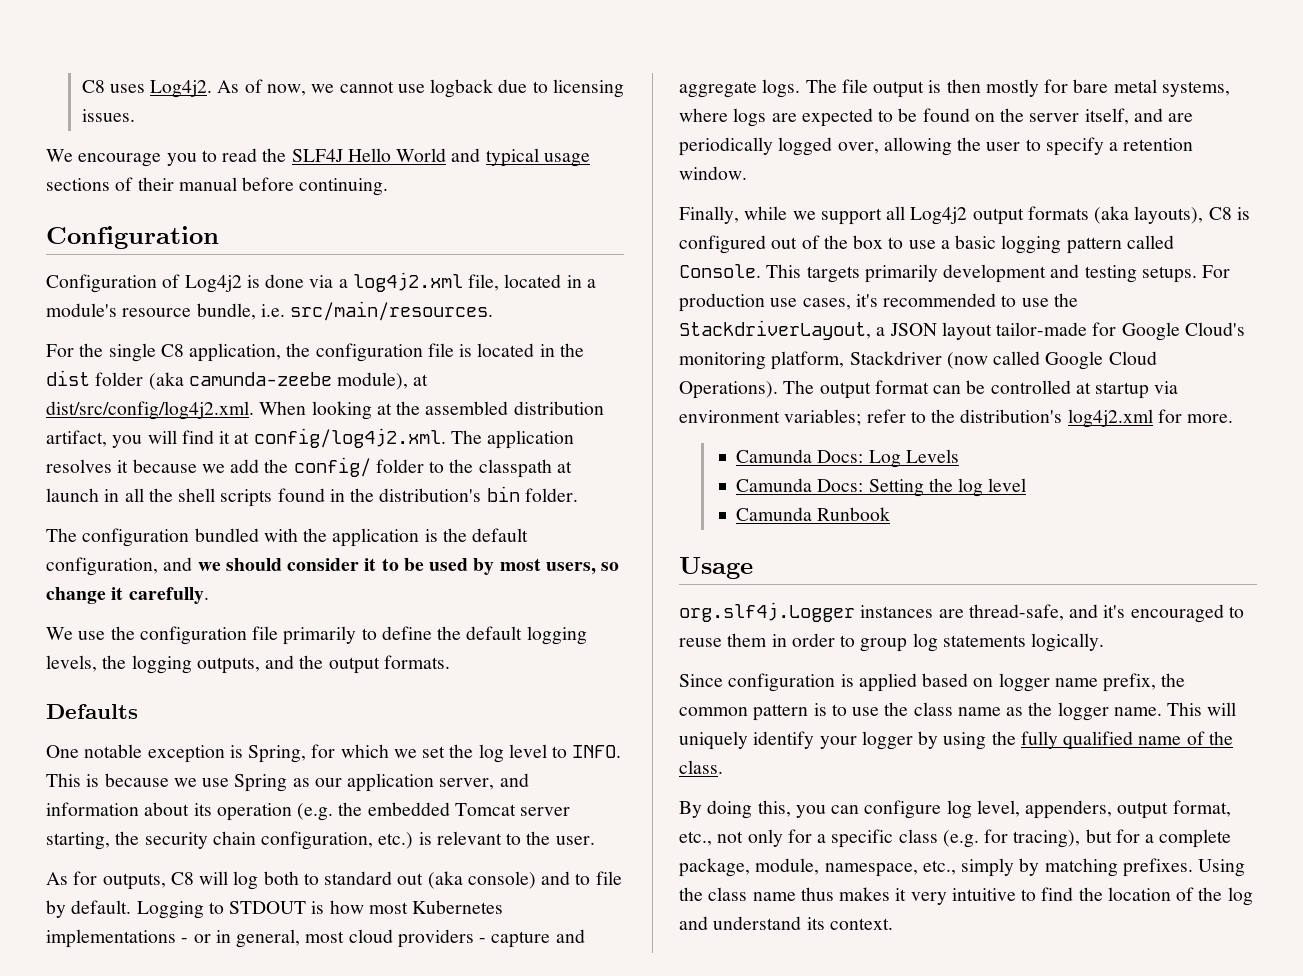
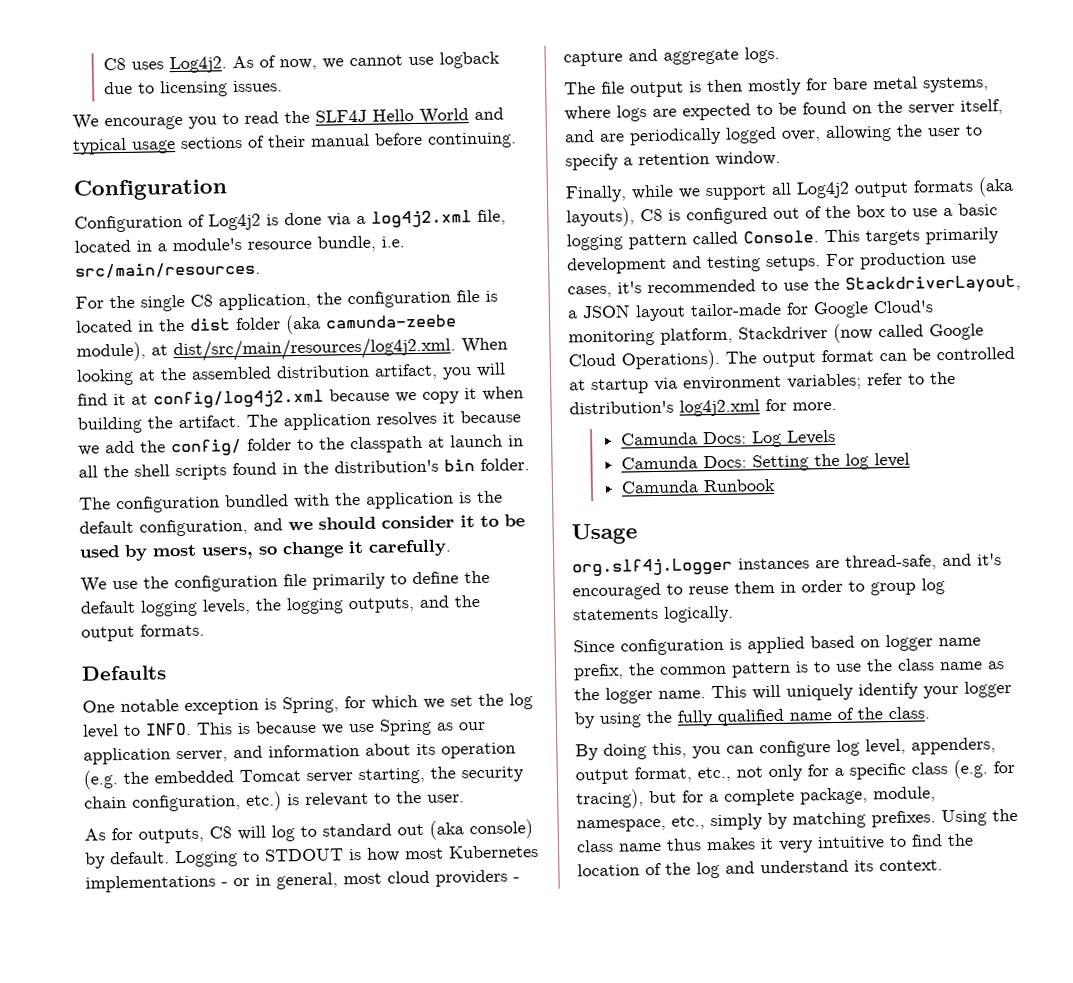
- For the single C8 application, the configuration file is located in the dist folder (aka camunda-zeebe module), at dist/src/config/log4j2.xml. When looking at the assembled distribution artifact, you will find it at config/log4j2.xml. The application resolves it because we add the config/ folder to the classpath at launch in all the shell scripts found in the distribution's bin folder.
+ For the single C8 application, the configuration file is located in the dist folder (aka camunda-zeebe module), at dist/src/main/resources/log4j2.xml. When looking at the assembled distribution artifact, you will find it at config/log4j2.xml because we copy it when building the artifact. The application resolves it because we add the config/ folder to the classpath at launch in all the shell scripts found in the distribution's bin folder.
- As for outputs, C8 will log both to standard out (aka console) and to file by default.
+ As for outputs, C8 will log to standard out (aka console) by default.
- Logging to STDOUT is how most Kubernetes implementations - or in general, most cloud providers - capture and aggregate logs. The file output is then mostly for bare metal systems, where logs are expected to be found on the server itself, and are periodically logged over, allowing the user to specify a retention window.
+ Logging to STDOUT is how most Kubernetes implementations - or in general, most cloud providers - capture and aggregate logs.
+ The file output is then mostly for bare metal systems, where logs are expected to be found on the server itself, and are periodically logged over, allowing the user to specify a retention window.

